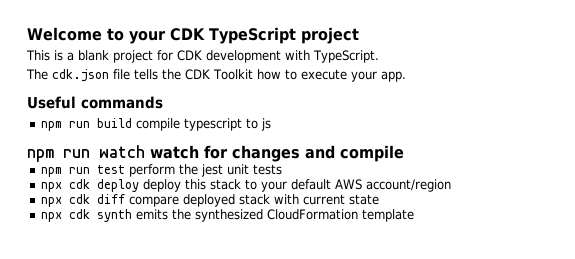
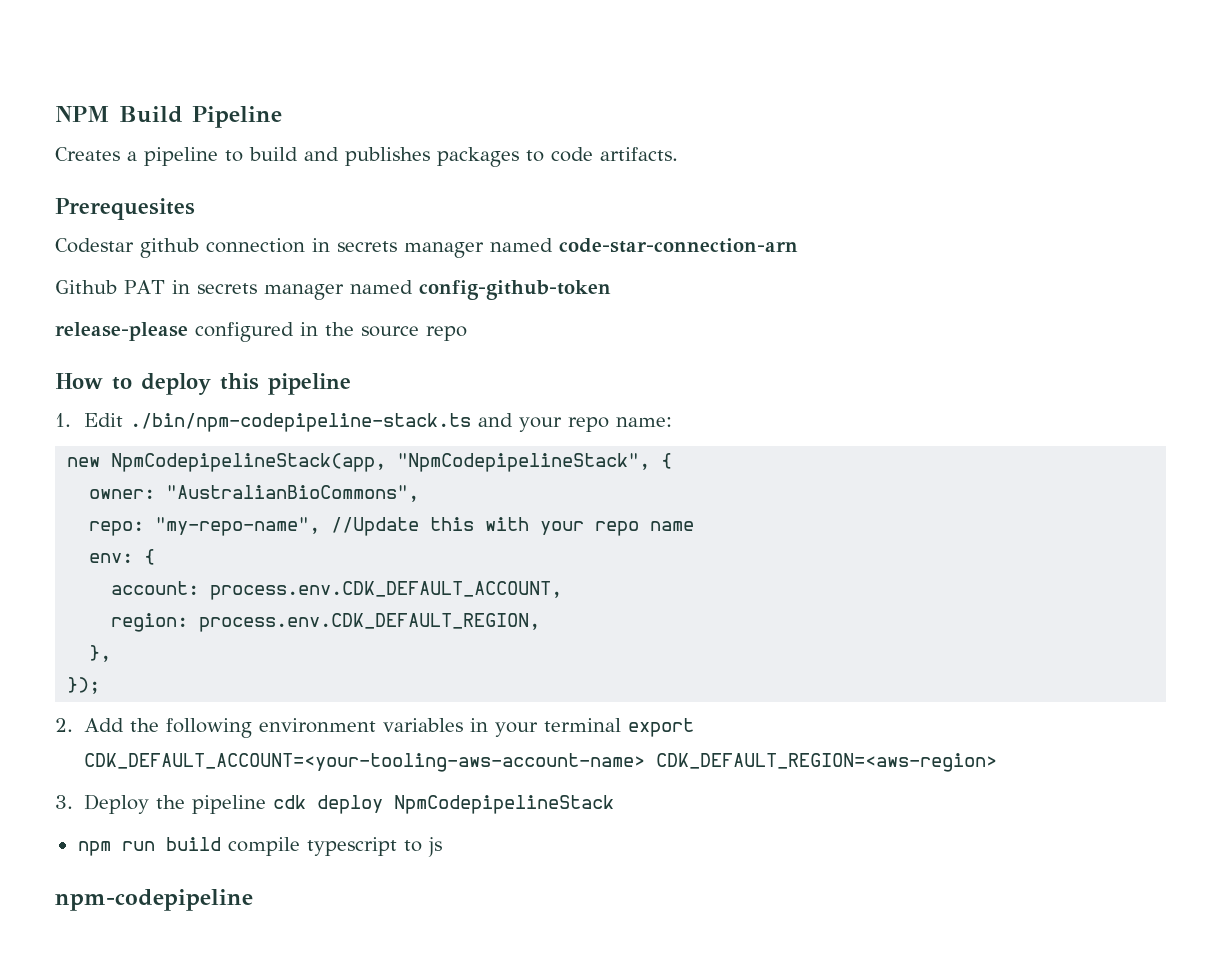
- Welcome to your CDK TypeScript project
- This is a blank project for CDK development with TypeScript.
- The cdk.json file tells the CDK Toolkit how to execute your app.
- Useful commands
+ NPM Build Pipeline
+ Creates a pipeline to build and publishes packages to code artifacts.
+ Prerequesites
+ Codestar github connection in secrets manager named code-star-connection-arn
+ Github PAT in secrets manager named config-github-token
+ release-please configured in the source repo
+ How to deploy this pipeline
+ 1. Edit ./bin/npm-codepipeline-stack.ts and your repo name:
+ new NpmCodepipelineStack(app, "NpmCodepipelineStack", {
+ owner: "AustralianBioCommons",
+ repo: "my-repo-name", //Update this with your repo name
+ env: {
+ account: process.env.CDK_DEFAULT_ACCOUNT,
+ region: process.env.CDK_DEFAULT_REGION,
+ },
+ });
+ 2. Add the following environment variables in your terminal export CDK_DEFAULT_ACCOUNT=<your-tooling-aws-account-name> CDK_DEFAULT_REGION=<aws-region>
+ 3. Deploy the pipeline cdk deploy NpmCodepipelineStack
- npm run watch watch for changes and compile
- npm run test perform the jest unit tests
- npx cdk deploy deploy this stack to your default AWS account/region
- npx cdk diff compare deployed stack with current state
- npx cdk synth emits the synthesized CloudFormation template
+ npm-codepipeline

